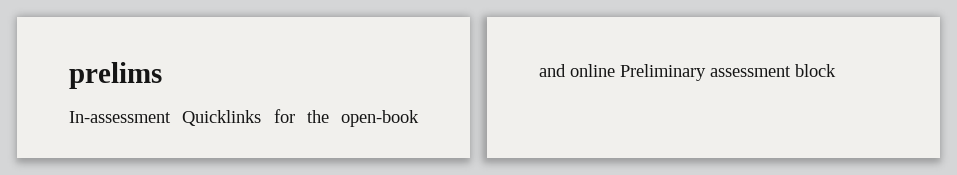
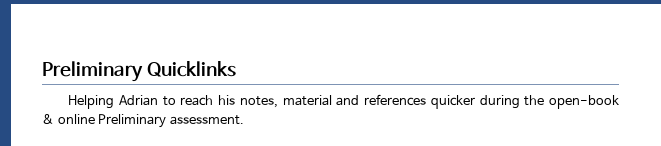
- prelims
- In-assessment Quicklinks for the open-book and online Preliminary assessment block
+ Preliminary Quicklinks
+ Helping Adrian to reach his notes, material and references quicker during the open-book & online Preliminary assessment.

